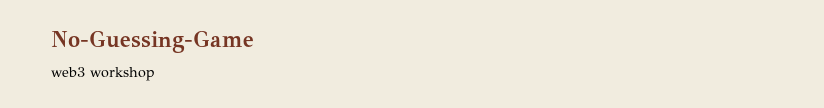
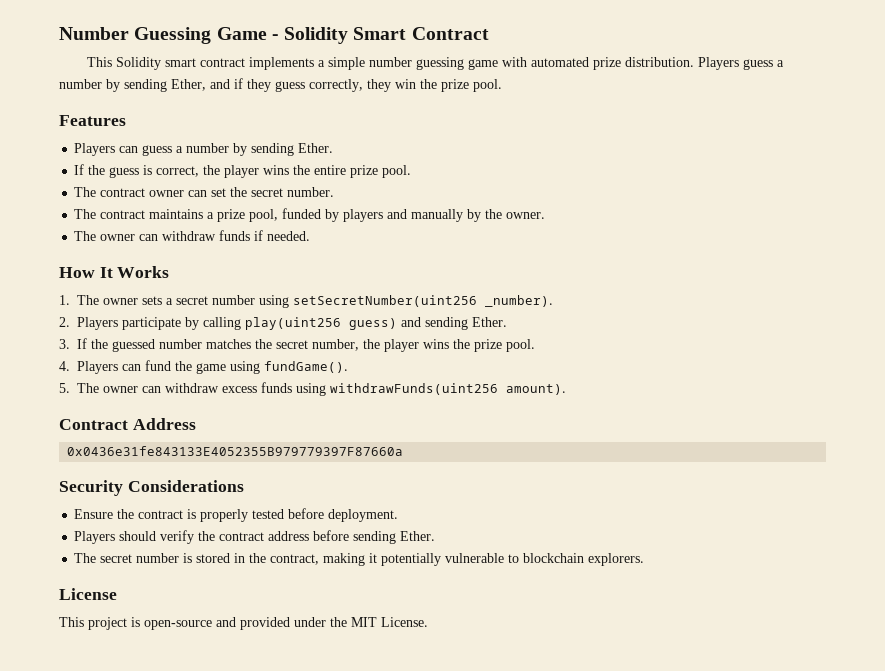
- No-Guessing-Game
- web3 workshop
+ Number Guessing Game - Solidity Smart Contract
+ This Solidity smart contract implements a simple number guessing game with automated prize distribution. Players guess a number by sending Ether, and if they guess correctly, they win the prize pool.
+ Features
+ Players can guess a number by sending Ether.
+ If the guess is correct, the player wins the entire prize pool.
+ The contract owner can set the secret number.
+ The contract maintains a prize pool, funded by players and manually by the owner.
+ The owner can withdraw funds if needed.
+ How It Works
+ 1. The owner sets a secret number using setSecretNumber(uint256 _number).
+ 2. Players participate by calling play(uint256 guess) and sending Ether.
+ 3. If the guessed number matches the secret number, the player wins the prize pool.
+ 4. Players can fund the game using fundGame().
+ 5. The owner can withdraw excess funds using withdrawFunds(uint256 amount).
+ Contract Address
+ 0x0436e31fe843133E4052355B979779397F87660a
+ Security Considerations
+ Ensure the contract is properly tested before deployment.
+ Players should verify the contract address before sending Ether.
+ The secret number is stored in the contract, making it potentially vulnerable to blockchain explorers.
+ License
+ This project is open-source and provided under the MIT License.

